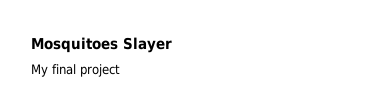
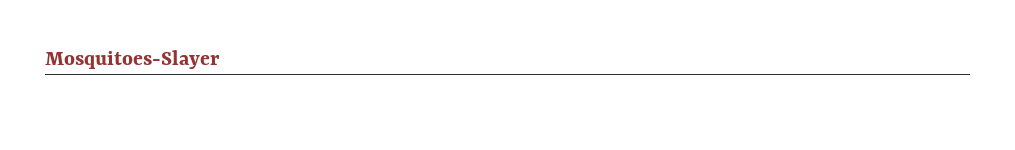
- Mosquitoes Slayer
- My final project
+ Mosquitoes-Slayer

